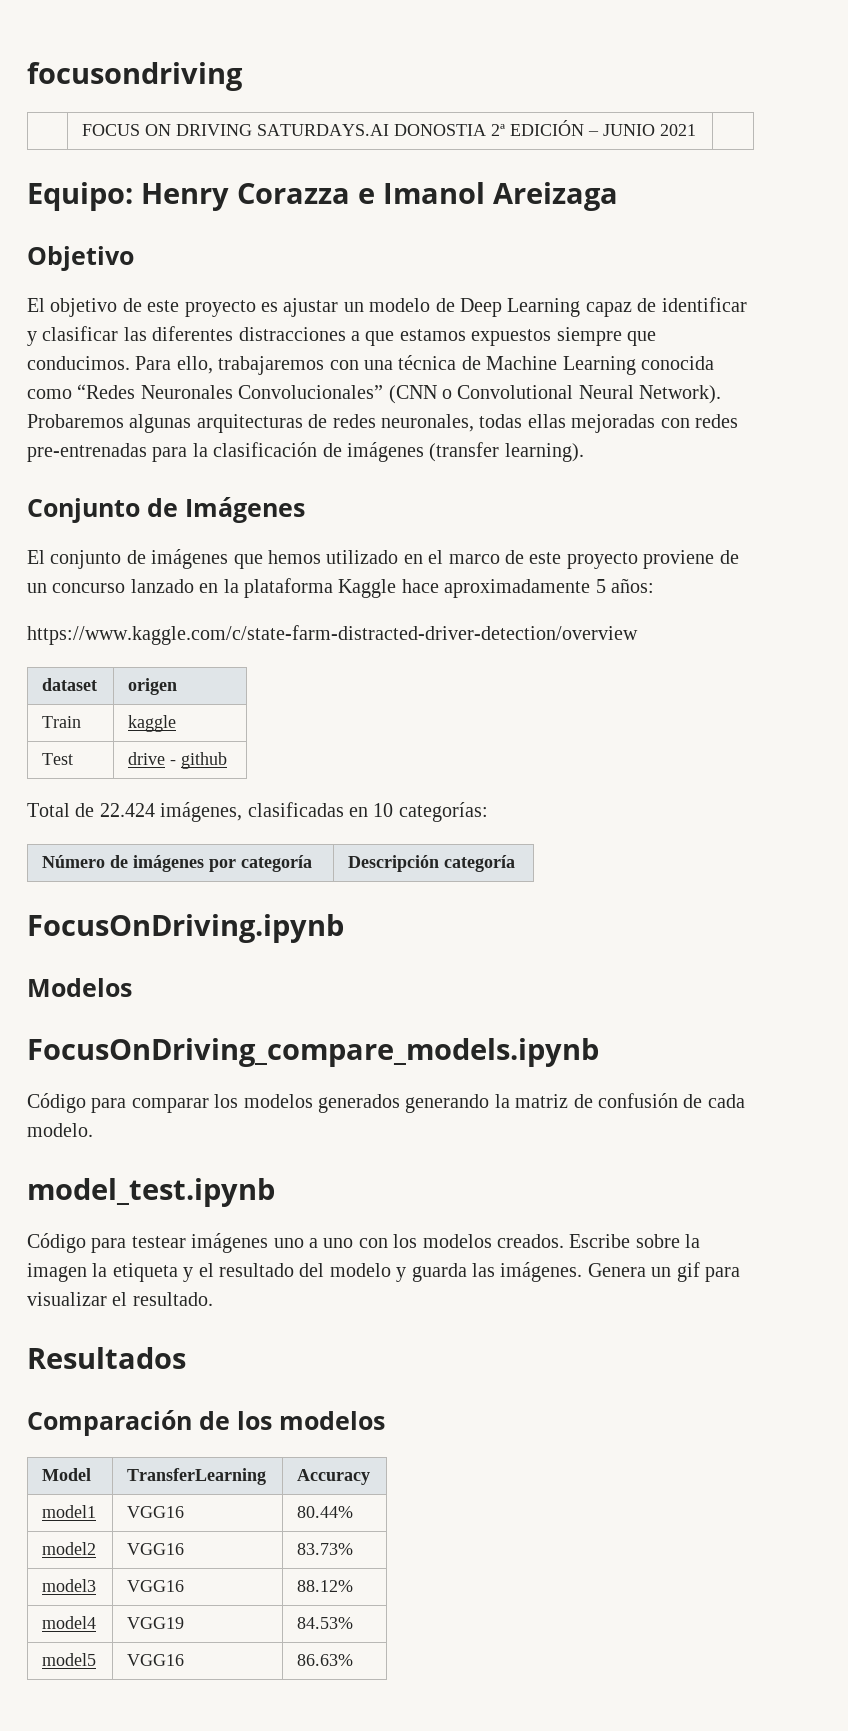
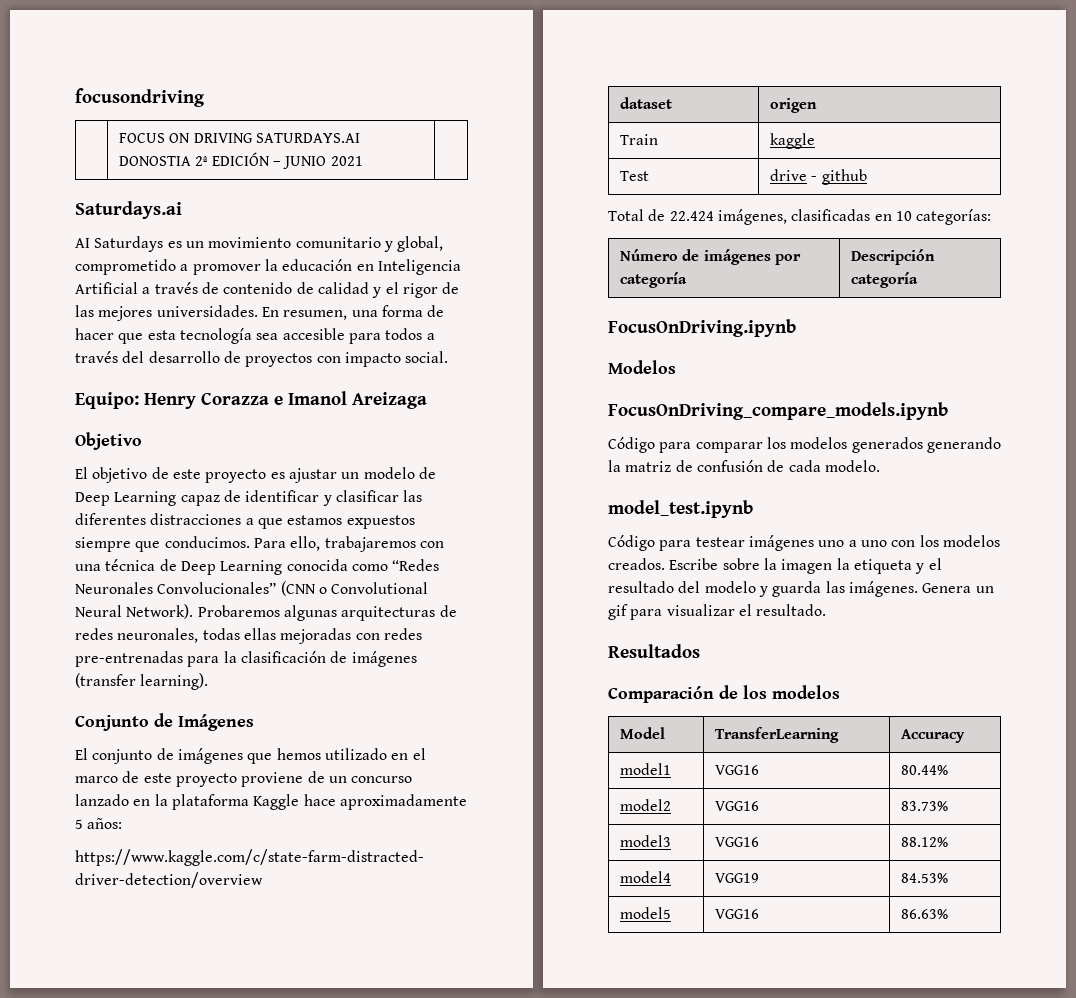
+ Saturdays.ai
+ AI Saturdays es un movimiento comunitario y global, comprometido a promover la educación en Inteligencia Artificial a través de contenido de calidad y el rigor de las mejores universidades. En resumen, una forma de hacer que esta tecnología sea accesible para todos a través del desarrollo de proyectos con impacto social.
- Para ello, trabajaremos con una técnica de Machine Learning conocida como “Redes Neuronales Convolucionales” (CNN o Convolutional Neural Network).
+ Para ello, trabajaremos con una técnica de Deep Learning conocida como “Redes Neuronales Convolucionales” (CNN o Convolutional Neural Network).

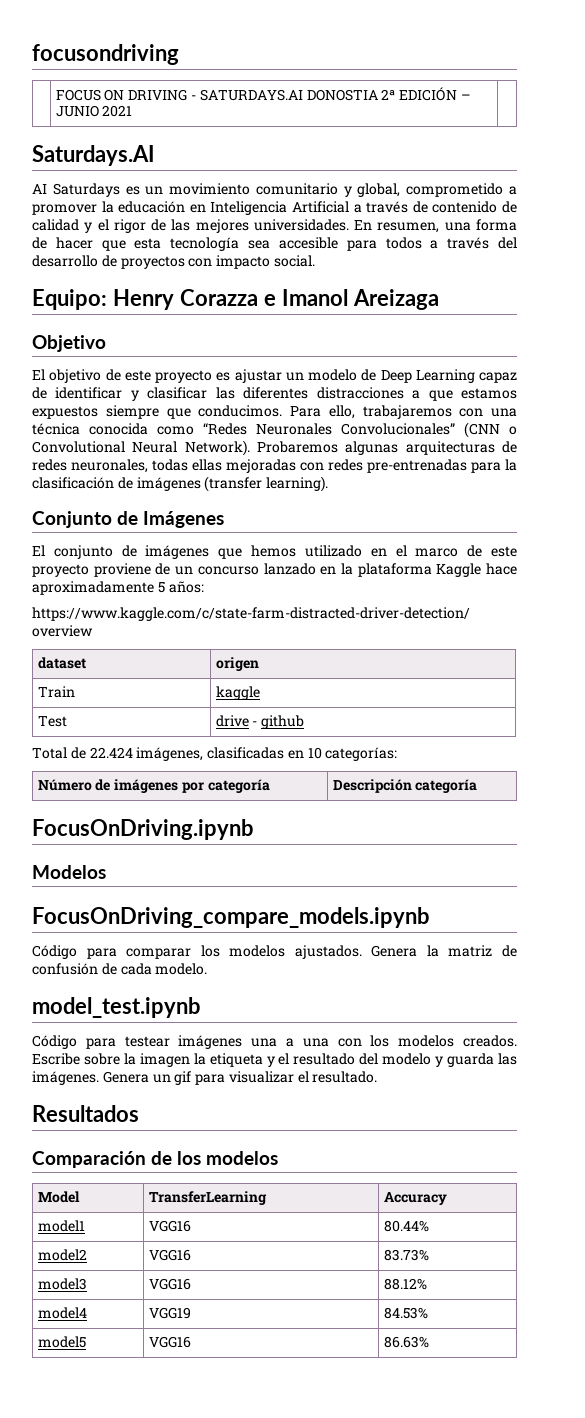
- | FOCUS ON DRIVING SATURDAYS.AI DONOSTIA 2ª EDICIÓN – JUNIO 2021 |
+ | FOCUS ON DRIVING - SATURDAYS.AI DONOSTIA 2ª EDICIÓN – JUNIO 2021 |
- Saturdays.ai
+ Saturdays.AI
- Para ello, trabajaremos con una técnica de Deep Learning conocida como “Redes Neuronales Convolucionales” (CNN o Convolutional Neural Network).
+ Para ello, trabajaremos con una técnica conocida como “Redes Neuronales Convolucionales” (CNN o Convolutional Neural Network).
- Código para comparar los modelos generados generando la matriz de confusión de cada modelo.
+ Código para comparar los modelos ajustados. Genera la matriz de confusión de cada modelo.
- Código para testear imágenes uno a uno con los modelos creados.
+ Código para testear imágenes una a una con los modelos creados.

